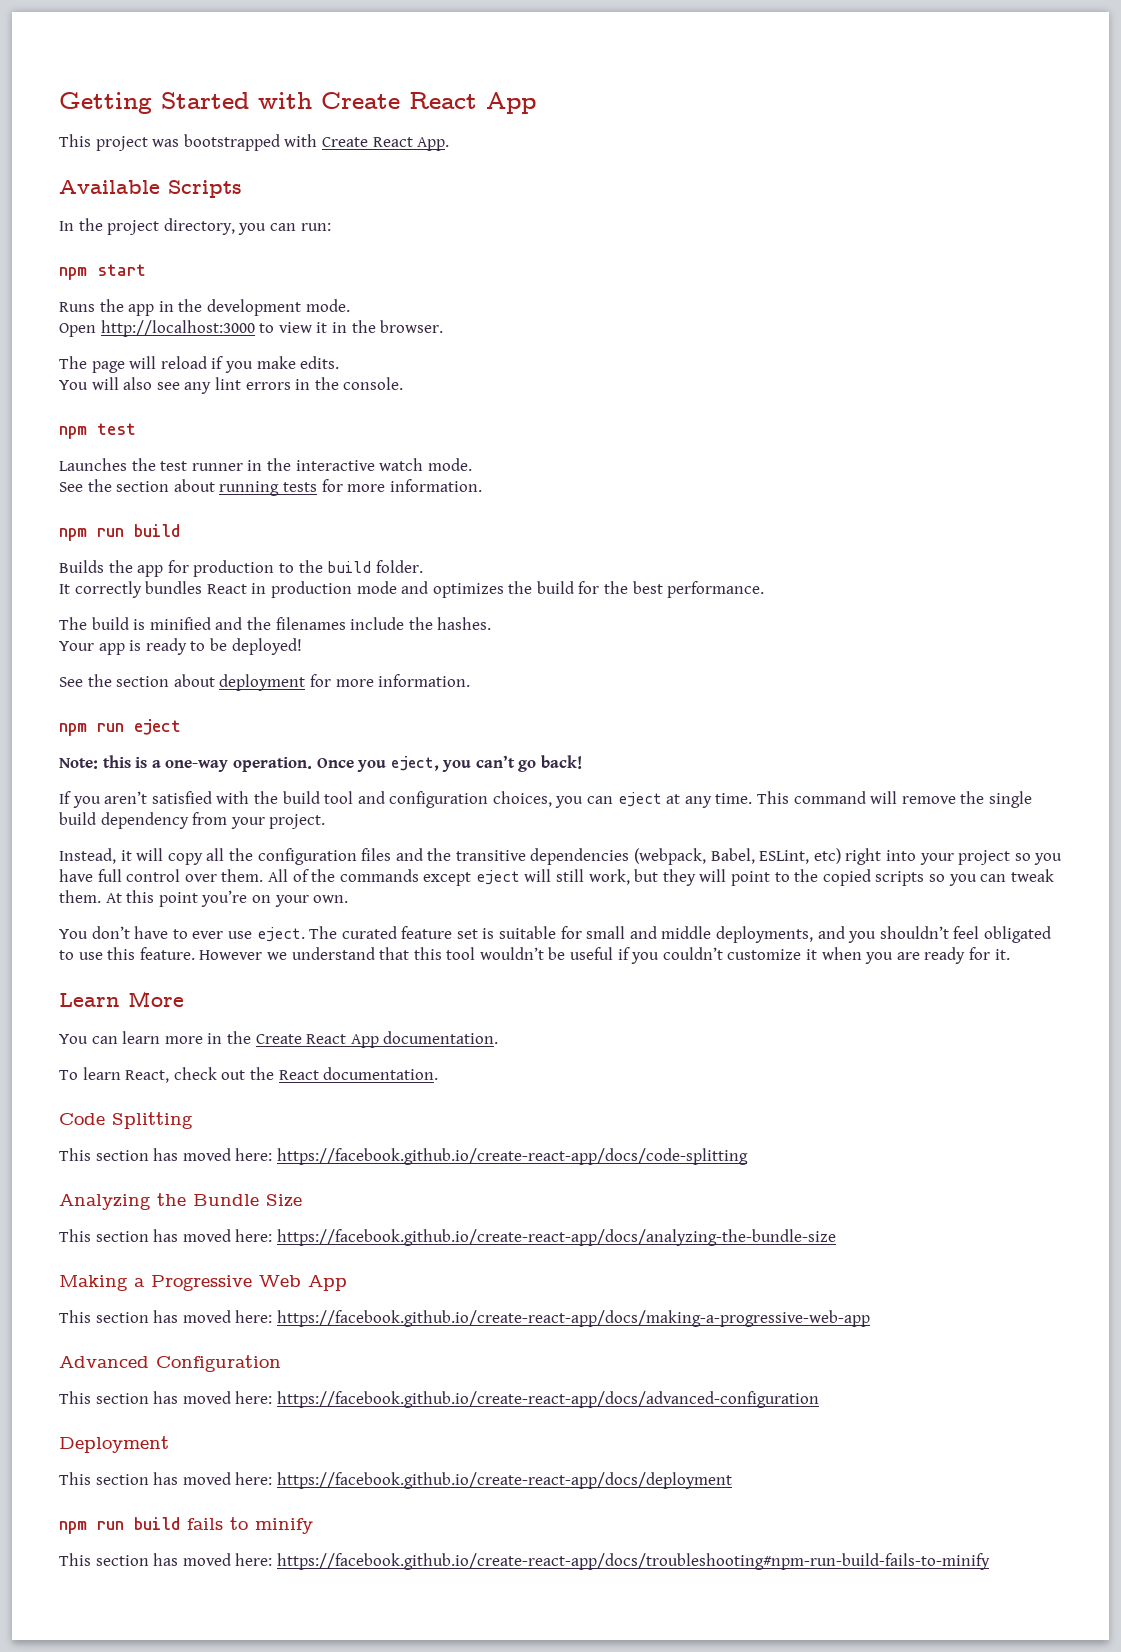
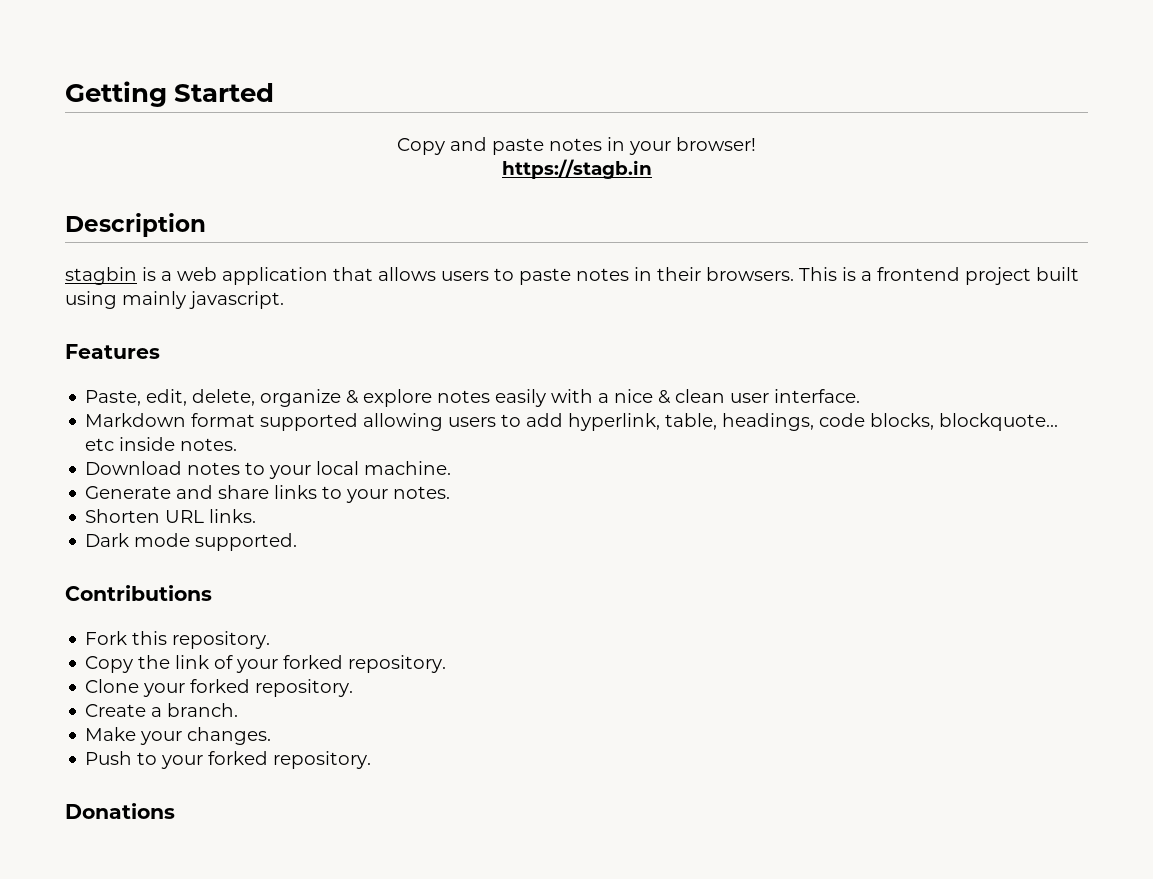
- Getting Started with Create React App
- This project was bootstrapped with Create React App.
- Available Scripts
- In the project directory, you can run:
- npm start
- Runs the app in the development mode.
- Open http://localhost:3000 to view it in the browser.
- The page will reload if you make edits.
- You will also see any lint errors in the console.
- npm test
- Launches the test runner in the interactive watch mode.
- See the section about running tests for more information.
- npm run build
- Builds the app for production to the build folder.
- It correctly bundles React in production mode and optimizes the build for the best performance.
- The build is minified and the filenames include the hashes.
- Your app is ready to be deployed!
- See the section about deployment for more information.
- npm run eject
- Note: this is a one-way operation. Once you eject, you can’t go back!
- If you aren’t satisfied with the build tool and configuration choices, you can eject at any time. This command will remove the single build dependency from your project.
- Instead, it will copy all the configuration files and the transitive dependencies (webpack, Babel, ESLint, etc) right into your project so you have full control over them. All of the commands except eject will still work, but they will point to the copied scripts so you can tweak them. At this point you’re on your own.
- You don’t have to ever use eject. The curated feature set is suitable for small and middle deployments, and you shouldn’t feel obligated to use this feature. However we understand that this tool wouldn’t be useful if you couldn’t customize it when you are ready for it.
- Learn More
- You can learn more in the Create React App documentation.
- To learn React, check out the React documentation.
- Code Splitting
- This section has moved here: https://facebook.github.io/create-react-app/docs/code-splitting
- Analyzing the Bundle Size
- This section has moved here: https://facebook.github.io/create-react-app/docs/analyzing-the-bundle-size
- Making a Progressive Web App
- This section has moved here: https://facebook.github.io/create-react-app/docs/making-a-progressive-web-app
- Advanced Configuration
- This section has moved here: https://facebook.github.io/create-react-app/docs/advanced-configuration
- Deployment
- This section has moved here: https://facebook.github.io/create-react-app/docs/deployment
- npm run build fails to minify
- This section has moved here: https://facebook.github.io/create-react-app/docs/troubleshooting#npm-run-build-fails-to-minify
+ Getting Started
+ Copy and paste notes in your browser!
+ https://stagb.in
+ Description
+ stagbin is a web application that allows users to paste notes in their browsers. This is a frontend project built using mainly javascript.
+ Features
+ Paste, edit, delete, organize & explore notes easily with a nice & clean user interface.
+ Markdown format supported allowing users to add hyperlink, table, headings, code blocks, blockquote... etc inside notes.
+ Download notes to your local machine.
+ Generate and share links to your notes.
+ Shorten URL links.
+ Dark mode supported.
+ Contributions
+ Fork this repository.
+ Copy the link of your forked repository.
+ Clone your forked repository.
+ Create a branch.
+ Make your changes.
+ Push to your forked repository.
+ Donations

